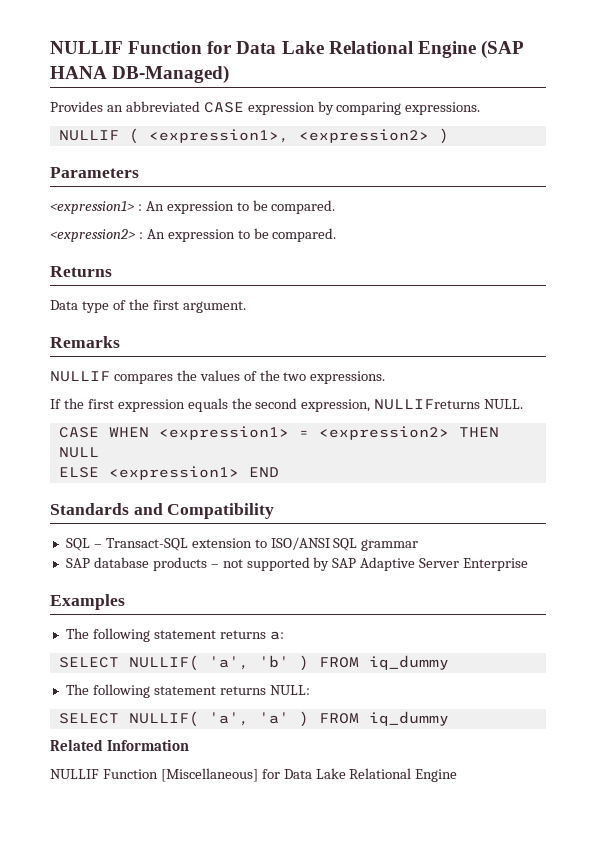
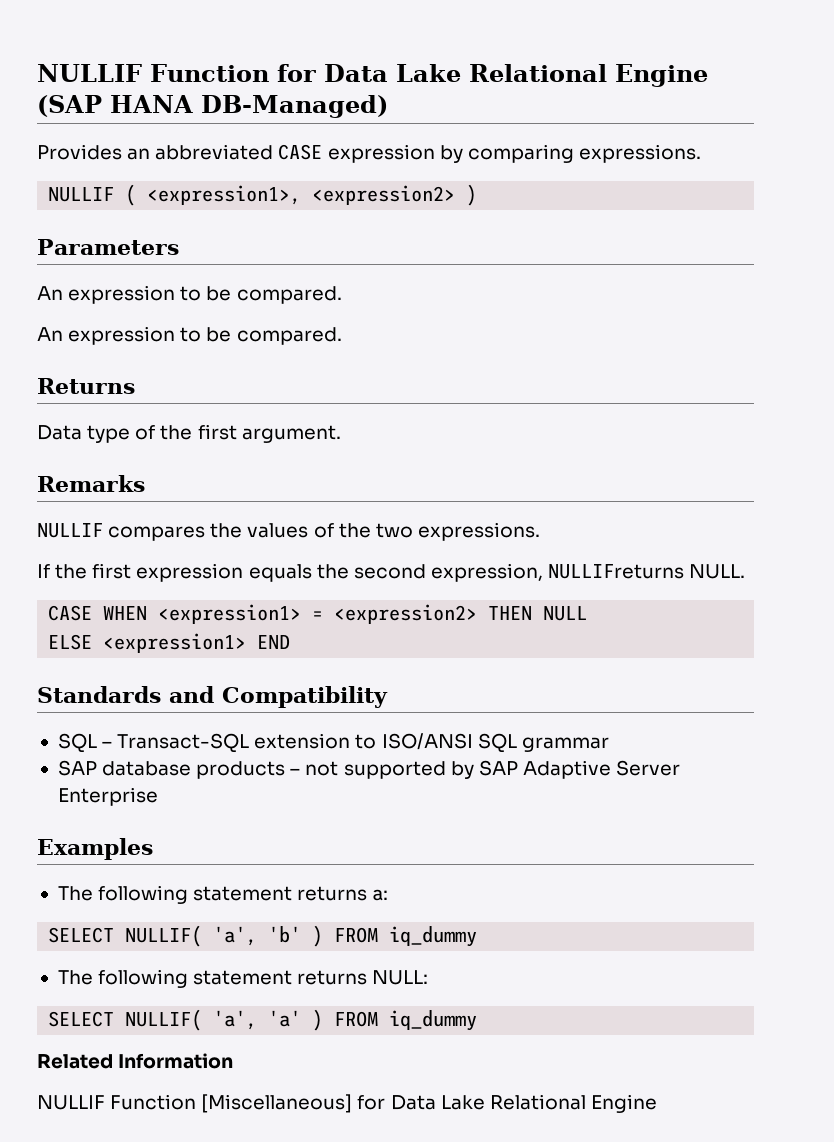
  Parameters
- <expression1> : An expression to be compared.
- <expression2> : An expression to be compared.
+ An expression to be compared.
+ An expression to be compared.

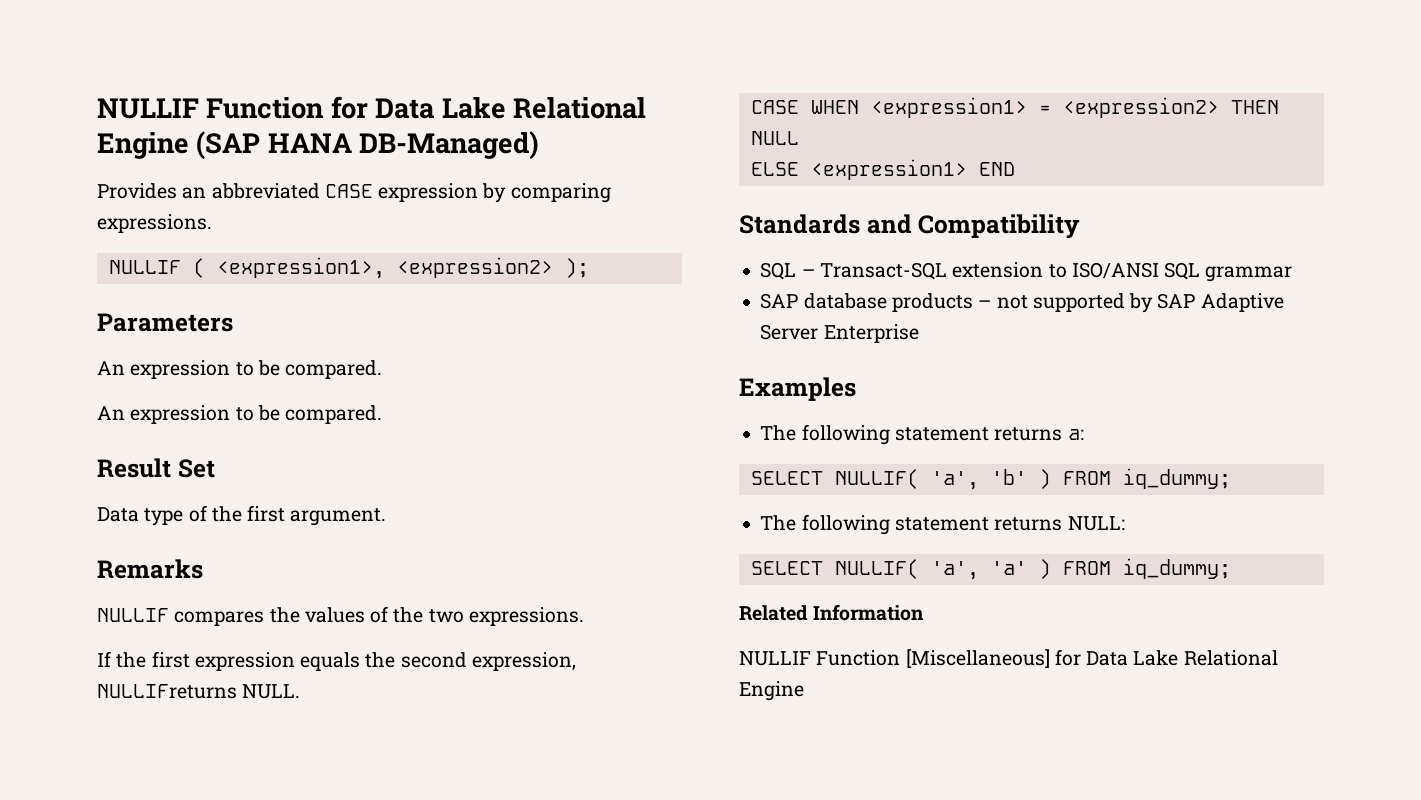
- NULLIF ( <expression1>, <expression2> )
+ NULLIF ( <expression1>, <expression2> );
- Returns
+ Result Set
- SELECT NULLIF( 'a', 'b' ) FROM iq_dummy
+ SELECT NULLIF( 'a', 'b' ) FROM iq_dummy;
- SELECT NULLIF( 'a', 'a' ) FROM iq_dummy
+ SELECT NULLIF( 'a', 'a' ) FROM iq_dummy;

